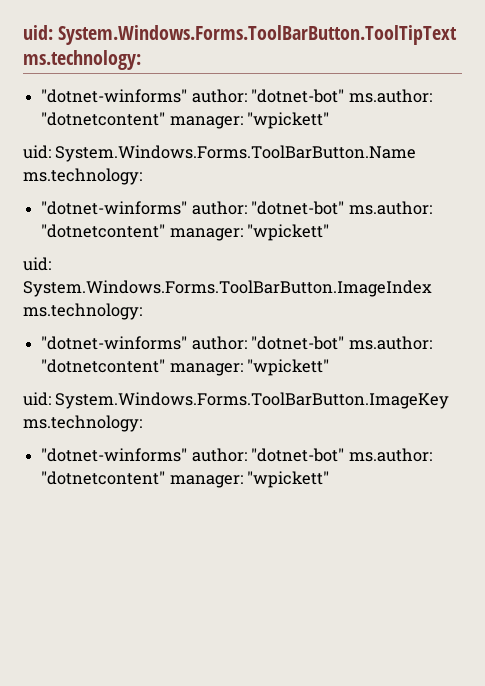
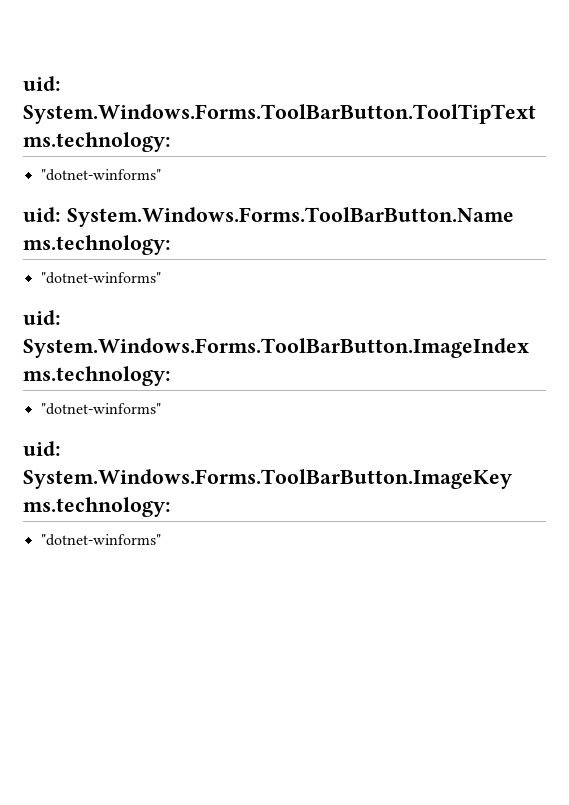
  uid: System.Windows.Forms.ToolBarButton.ToolTipText ms.technology:
- "dotnet-winforms" author: "dotnet-bot" ms.author: "dotnetcontent" manager: "wpickett"
+ "dotnet-winforms"
  uid: System.Windows.Forms.ToolBarButton.Name ms.technology:
- "dotnet-winforms" author: "dotnet-bot" ms.author: "dotnetcontent" manager: "wpickett"
+ "dotnet-winforms"
  uid: System.Windows.Forms.ToolBarButton.ImageIndex ms.technology:
- "dotnet-winforms" author: "dotnet-bot" ms.author: "dotnetcontent" manager: "wpickett"
+ "dotnet-winforms"
  uid: System.Windows.Forms.ToolBarButton.ImageKey ms.technology:
- "dotnet-winforms" author: "dotnet-bot" ms.author: "dotnetcontent" manager: "wpickett"
+ "dotnet-winforms"

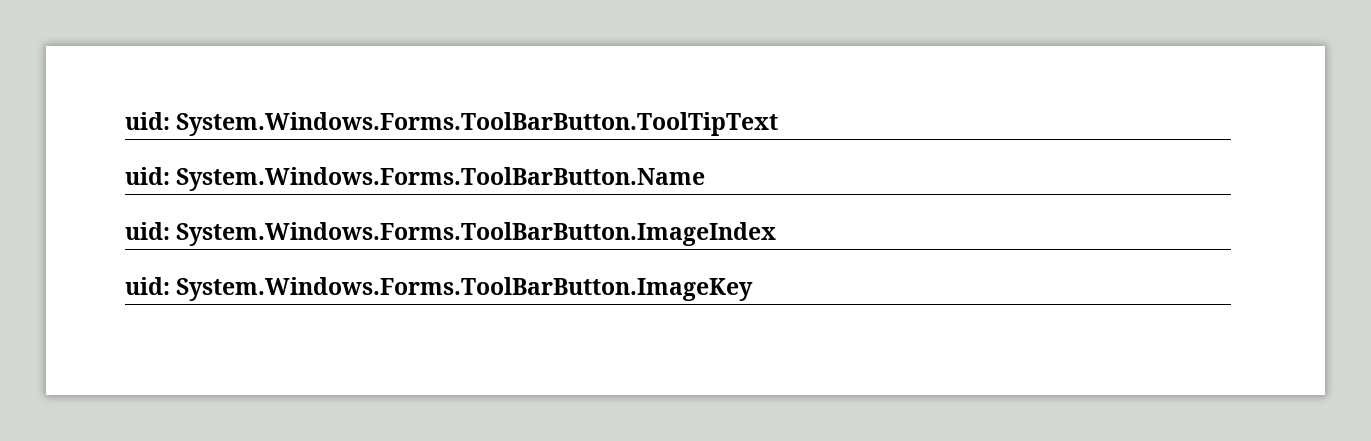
- uid: System.Windows.Forms.ToolBarButton.ToolTipText ms.technology:
- "dotnet-winforms"
+ uid: System.Windows.Forms.ToolBarButton.ToolTipText
- uid: System.Windows.Forms.ToolBarButton.Name ms.technology:
- "dotnet-winforms"
+ uid: System.Windows.Forms.ToolBarButton.Name
- uid: System.Windows.Forms.ToolBarButton.ImageIndex ms.technology:
- "dotnet-winforms"
+ uid: System.Windows.Forms.ToolBarButton.ImageIndex
- uid: System.Windows.Forms.ToolBarButton.ImageKey ms.technology:
- "dotnet-winforms"
+ uid: System.Windows.Forms.ToolBarButton.ImageKey

